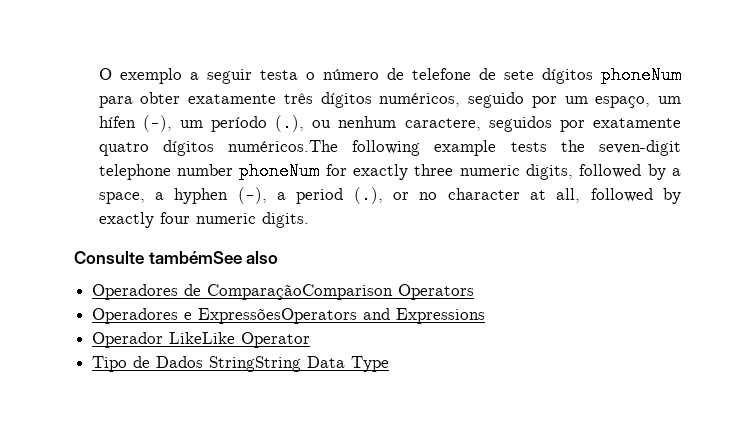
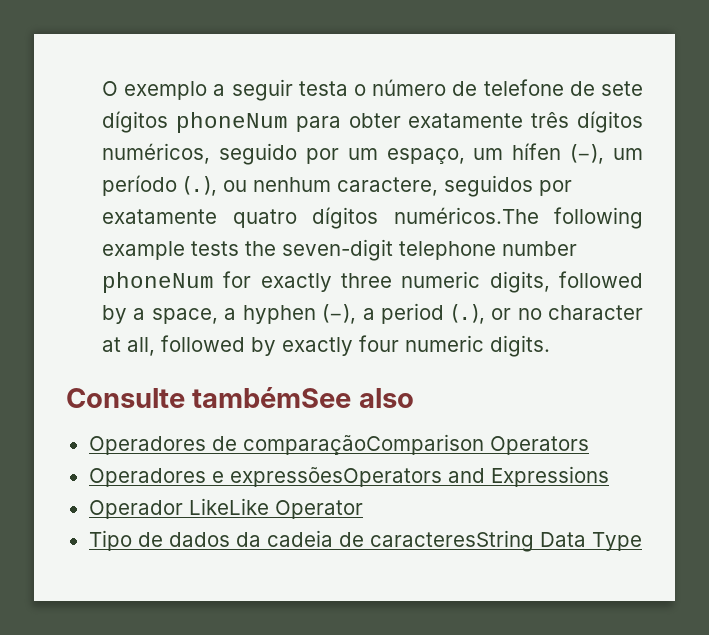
- Operadores de ComparaçãoComparison Operators
+ Operadores de comparaçãoComparison Operators
- Operadores e ExpressõesOperators and Expressions
+ Operadores e expressõesOperators and Expressions
- Tipo de Dados StringString Data Type
+ Tipo de dados da cadeia de caracteresString Data Type

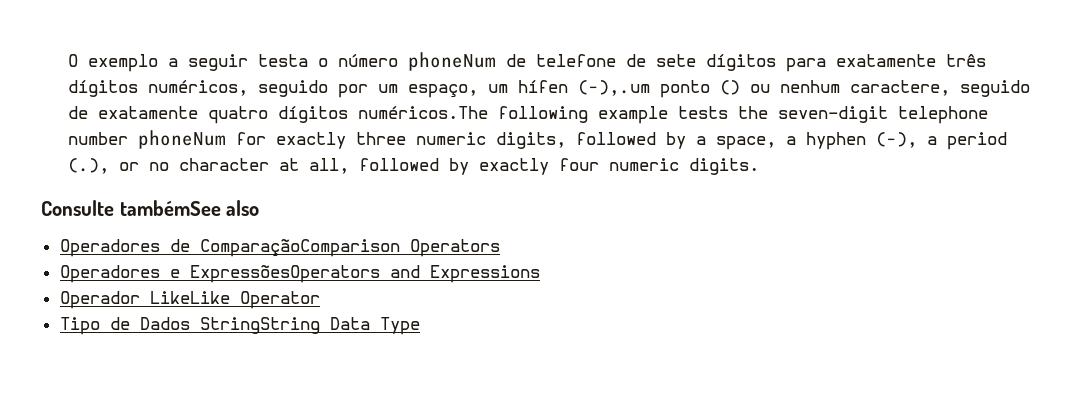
- O exemplo a seguir testa o número de telefone de sete dígitos phoneNum para obter exatamente três dígitos numéricos, seguido por um espaço, um hífen (–), um período (.), ou nenhum caractere, seguidos por exatamente quatro dígitos numéricos.The following example tests the seven-digit telephone number phoneNum for exactly three numeric digits, followed by a space, a hyphen (–), a period (.), or no character at all, followed by exactly four numeric digits.
+ O exemplo a seguir testa o número phoneNum de telefone de sete dígitos para exatamente três dígitos numéricos, seguido por um espaço, um hífen (–),.um ponto () ou nenhum caractere, seguido de exatamente quatro dígitos numéricos.The following example tests the seven-digit telephone number phoneNum for exactly three numeric digits, followed by a space, a hyphen (–), a period (.), or no character at all, followed by exactly four numeric digits.
- Operadores de comparaçãoComparison Operators
+ Operadores de ComparaçãoComparison Operators
- Operadores e expressõesOperators and Expressions
+ Operadores e ExpressõesOperators and Expressions
- Tipo de dados da cadeia de caracteresString Data Type
+ Tipo de Dados StringString Data Type

